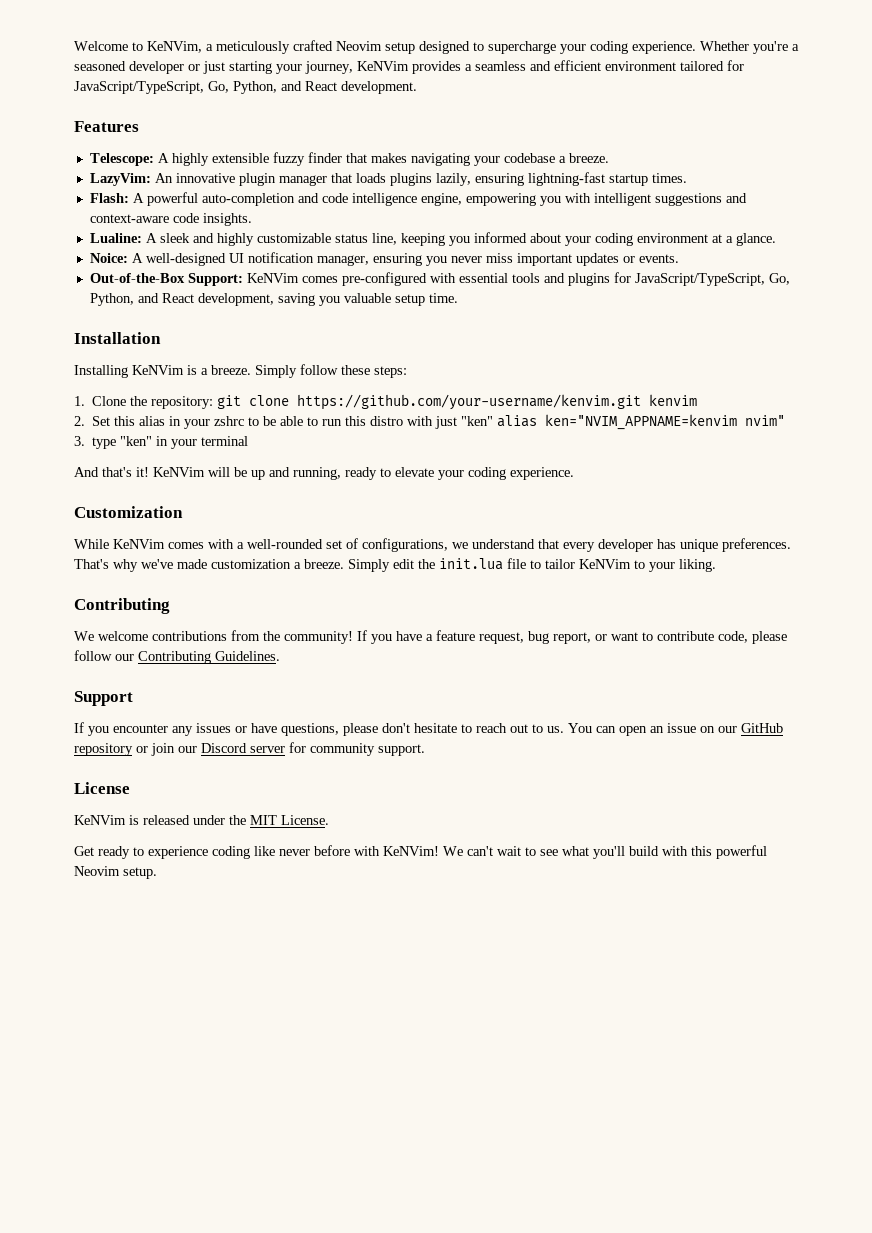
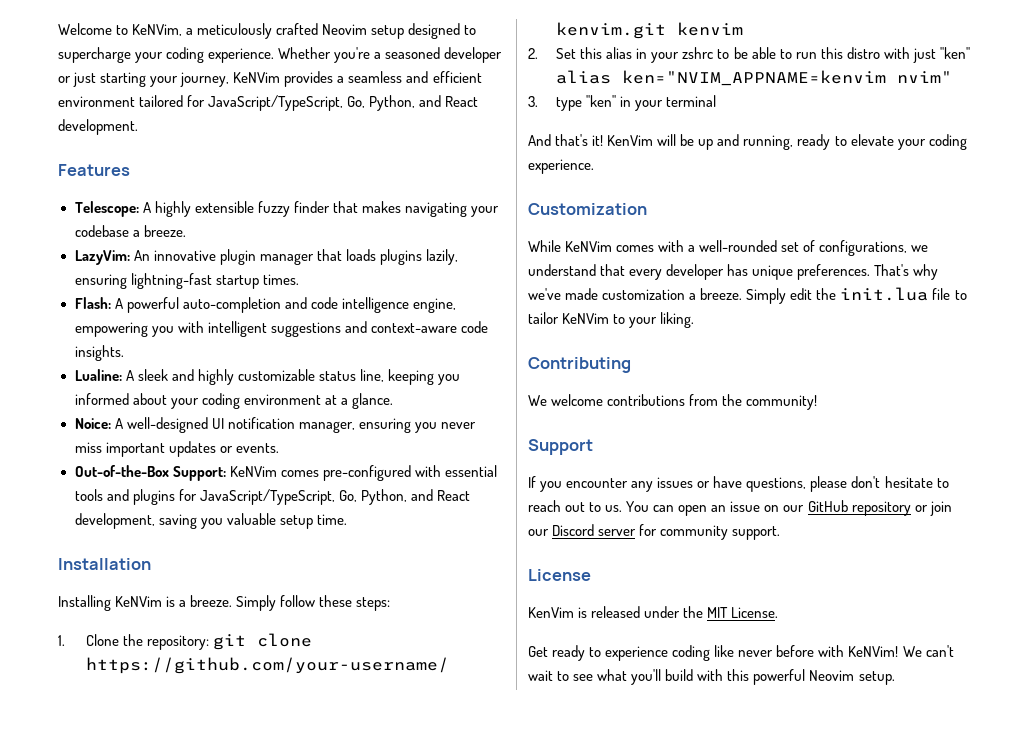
- KeNVim will be up and running, ready to elevate your coding experience.
+ KenVim will be up and running, ready to elevate your coding experience.
- If you have a feature request, bug report, or want to contribute code, please follow our Contributing Guidelines.
- KeNVim is released under the MIT License.
+ KenVim is released under the MIT License.

